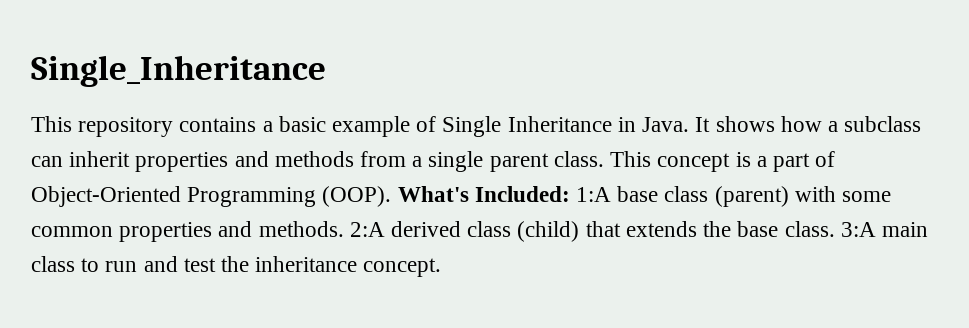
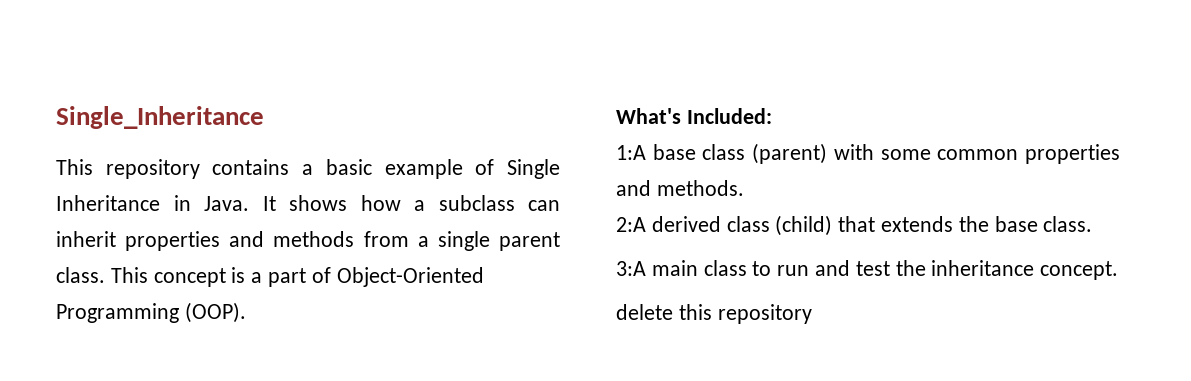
- This concept is a part of Object-Oriented Programming (OOP). What's Included: 1:A base class (parent) with some common properties and methods. 2:A derived class (child) that extends the base class. 3:A main class to run and test the inheritance concept.
+ This concept is a part of Object-Oriented Programming (OOP).
+ What's Included:
+ 1:A base class (parent) with some common properties and methods.
+ 2:A derived class (child) that extends the base class.
+ 3:A main class to run and test the inheritance concept.
+ delete this repository

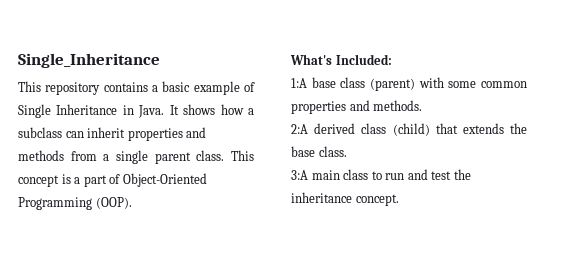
- delete this repository

